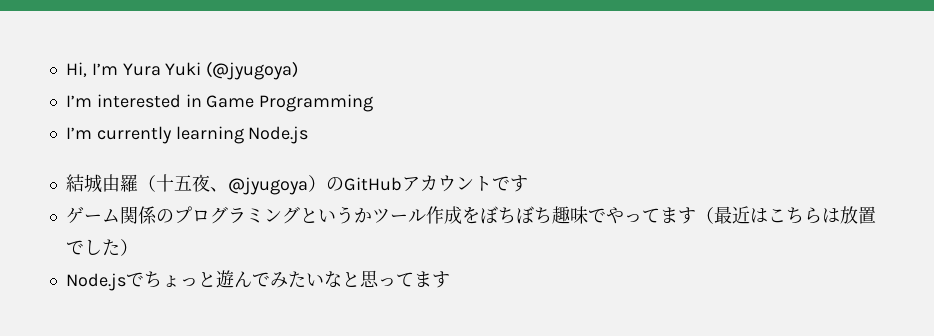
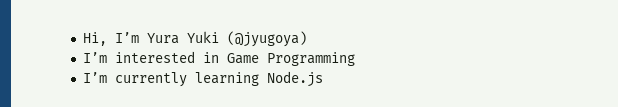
- 結城由羅（十五夜、@jyugoya）のGitHubアカウントです
- ゲーム関係のプログラミングというかツール作成をぼちぼち趣味でやってます（最近はこちらは放置でした）
- Node.jsでちょっと遊んでみたいなと思ってます

